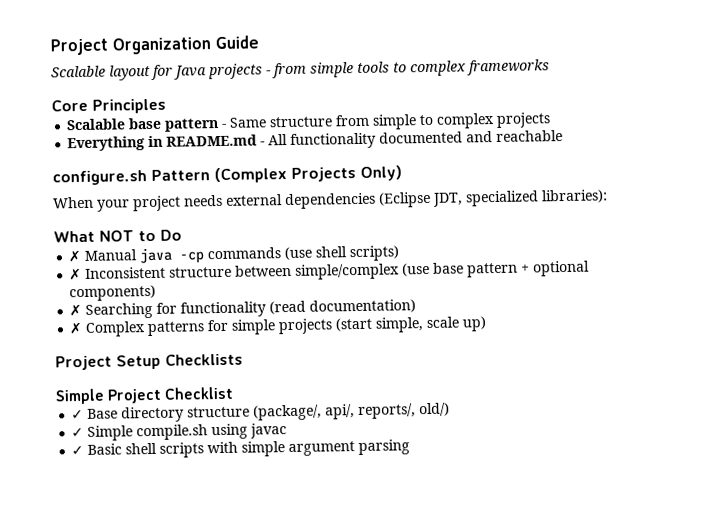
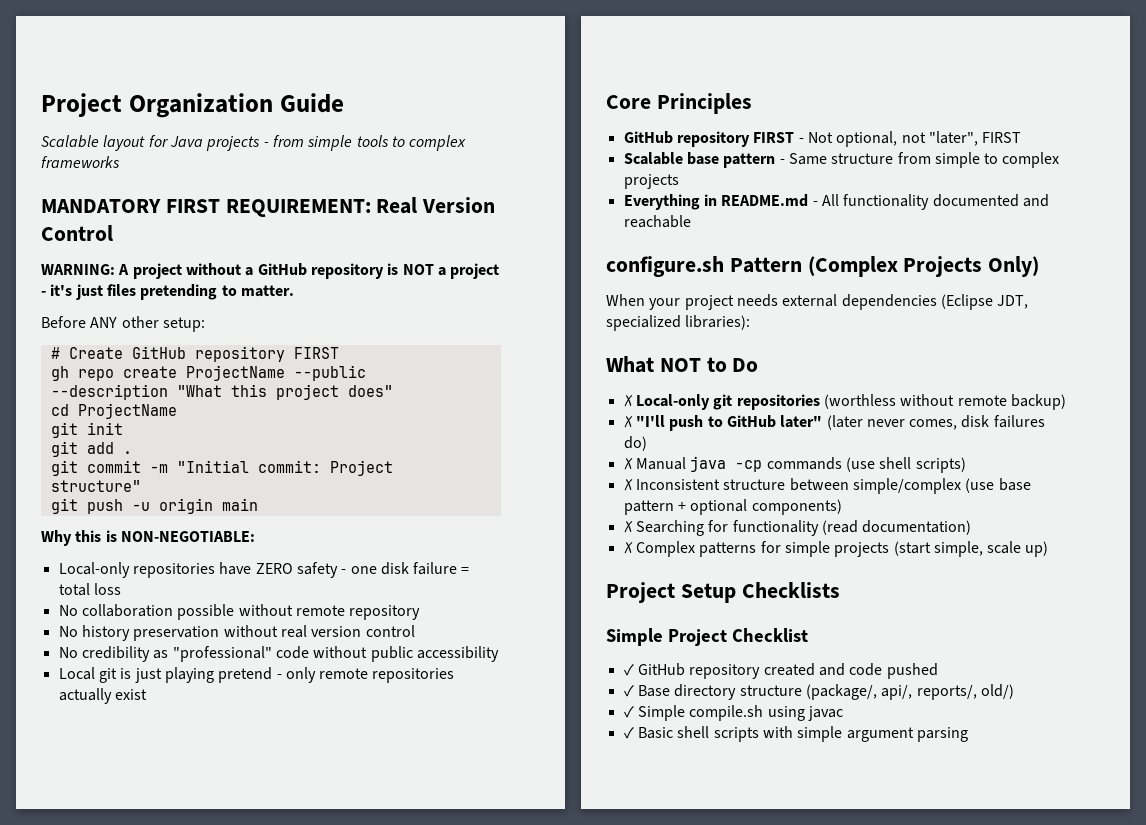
+ MANDATORY FIRST REQUIREMENT: Real Version Control
+ WARNING: A project without a GitHub repository is NOT a project - it's just files pretending to matter.
+ Before ANY other setup:
+ # Create GitHub repository FIRST
+ gh repo create ProjectName --public --description "What this project does"
+ cd ProjectName
+ git init
+ git add .
+ git commit -m "Initial commit: Project structure"
+ git push -u origin main
+ Why this is NON-NEGOTIABLE:
+ Local-only repositories have ZERO safety - one disk failure = total loss
+ No collaboration possible without remote repository
+ No history preservation without real version control
+ No credibility as "professional" code without public accessibility
+ Local git is just playing pretend - only remote repositories actually exist
  Core Principles
+ GitHub repository FIRST - Not optional, not "later", FIRST
+ ✗ Local-only git repositories (worthless without remote backup)
+ ✗ "I'll push to GitHub later" (later never comes, disk failures do)
+ ✓ GitHub repository created and code pushed

